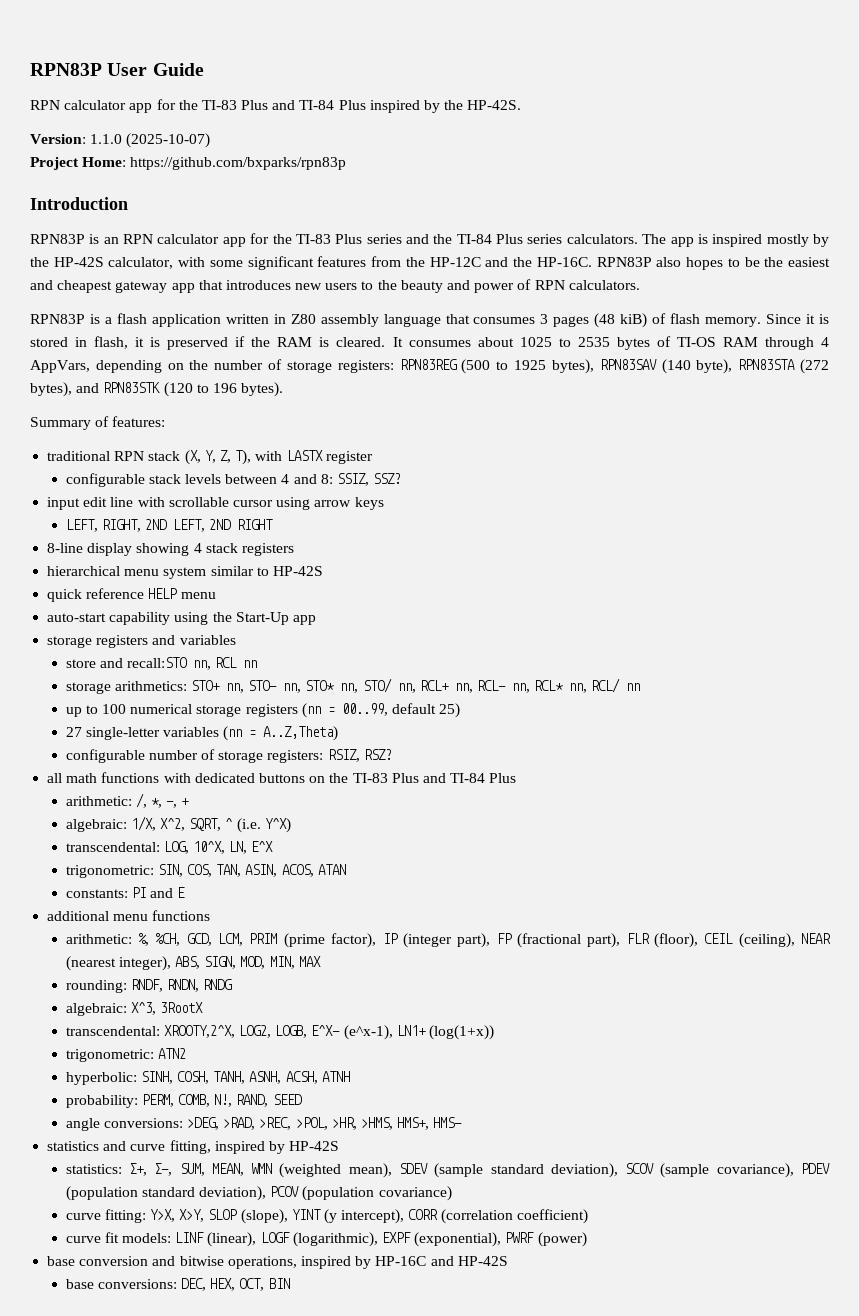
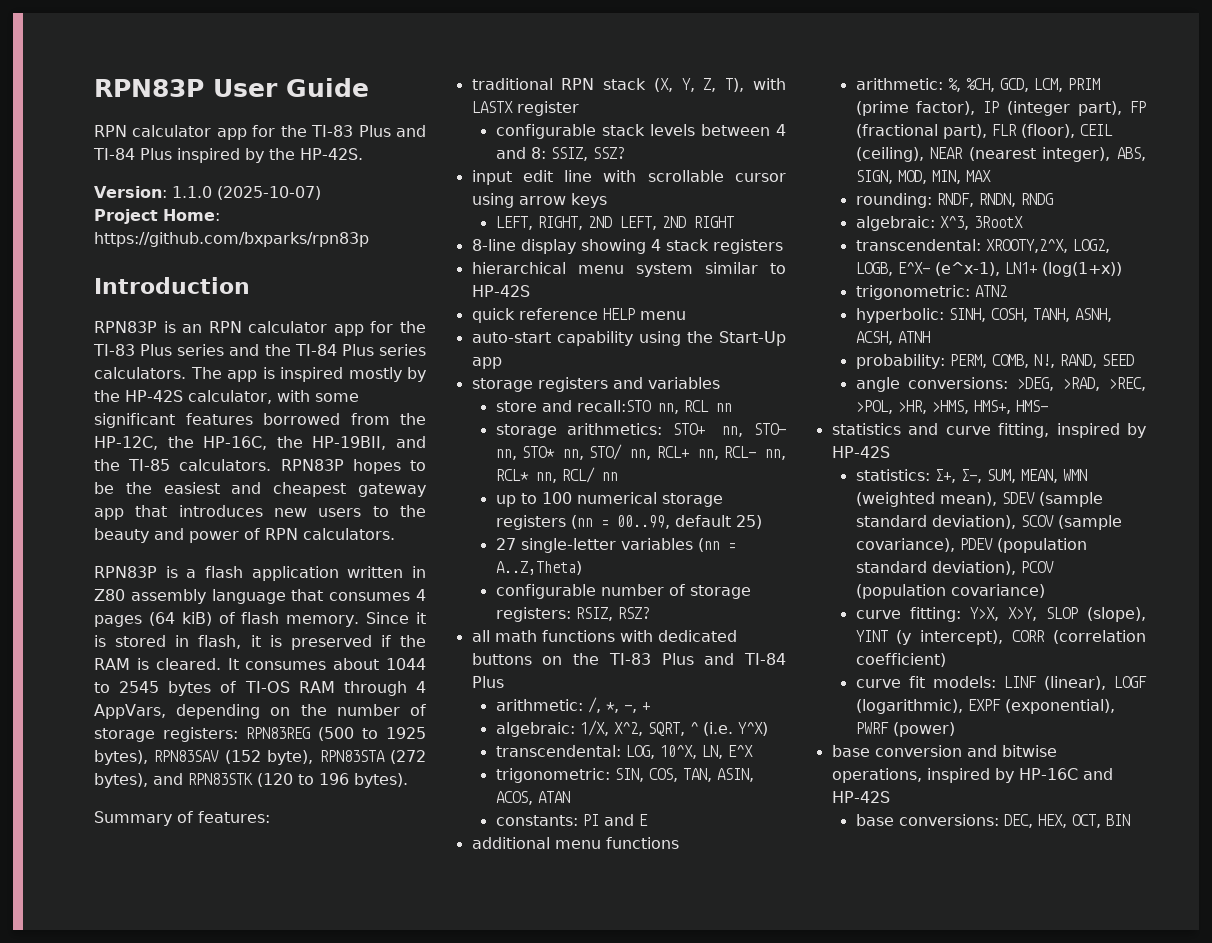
- The app is inspired mostly by the HP-42S calculator, with some significant features from the HP-12C and the HP-16C. RPN83P also hopes to be the easiest and cheapest gateway app that introduces new users to the beauty and power of RPN calculators.
+ The app is inspired mostly by the HP-42S calculator, with some significant features borrowed from the HP-12C, the HP-16C, the HP-19BII, and the TI-85 calculators. RPN83P hopes to be the easiest and cheapest gateway app that introduces new users to the beauty and power of RPN calculators.
- RPN83P is a flash application written in Z80 assembly language that consumes 3 pages (48 kiB) of flash memory.
+ RPN83P is a flash application written in Z80 assembly language that consumes 4 pages (64 kiB) of flash memory.
- It consumes about 1025 to 2535 bytes of TI-OS RAM through 4 AppVars, depending on the number of storage registers: RPN83REG (500 to 1925 bytes), RPN83SAV (140 byte), RPN83STA (272 bytes), and RPN83STK (120 to 196 bytes).
+ It consumes about 1044 to 2545 bytes of TI-OS RAM through 4 AppVars, depending on the number of storage registers: RPN83REG (500 to 1925 bytes), RPN83SAV (152 byte), RPN83STA (272 bytes), and RPN83STK (120 to 196 bytes).

